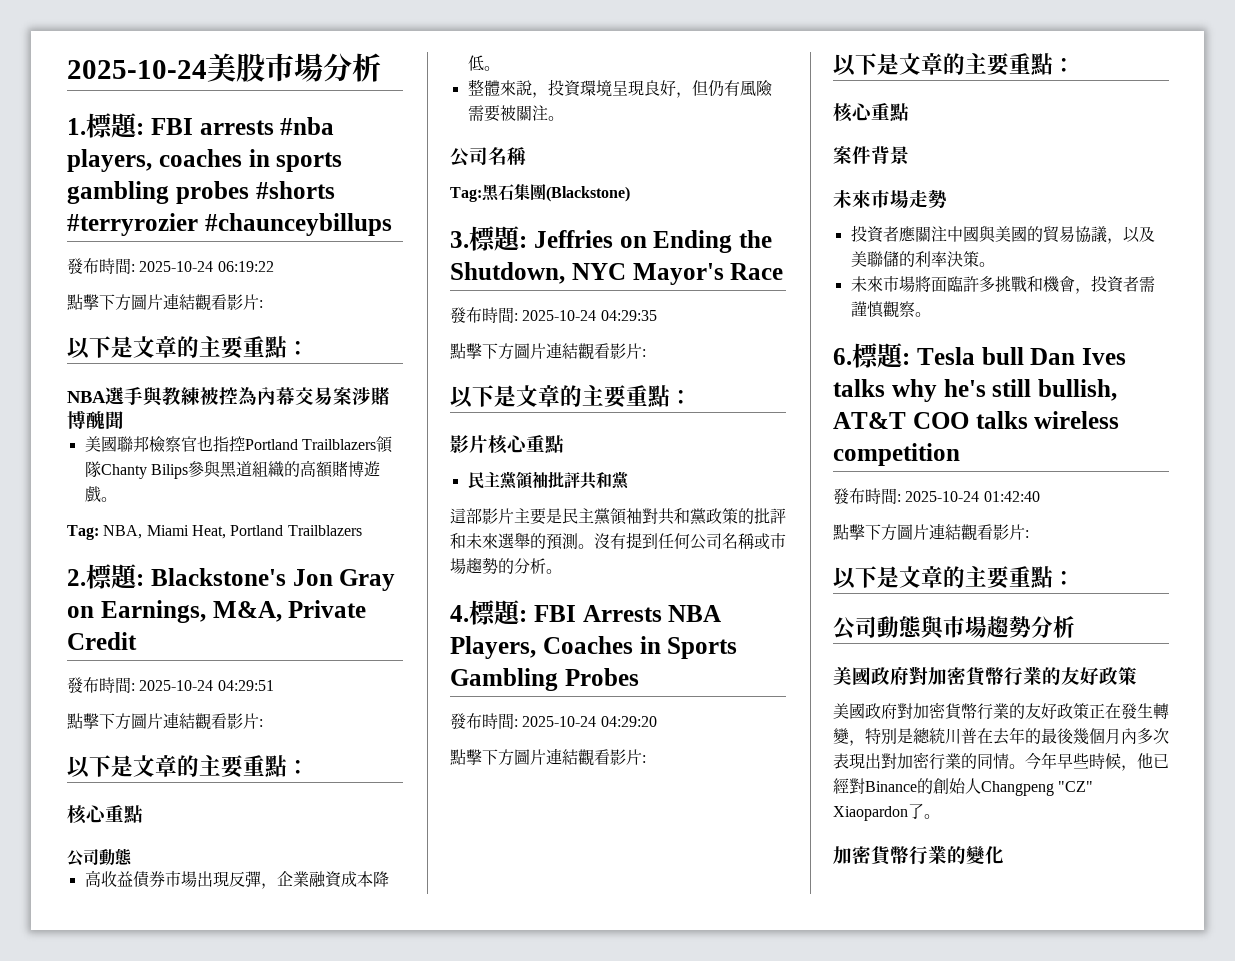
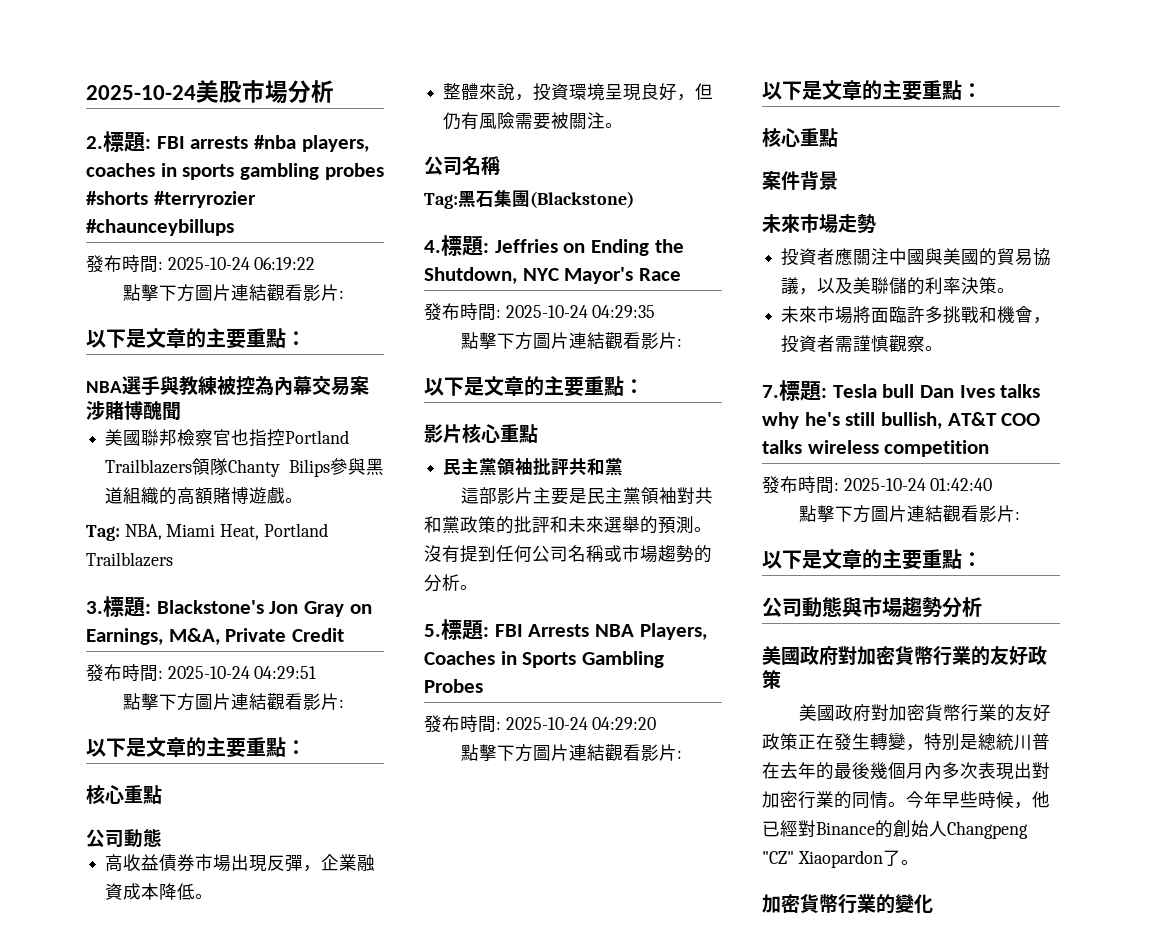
- 1.標題: FBI arrests #nba players, coaches in sports gambling probes #shorts #terryrozier #chaunceybillups
+ 2.標題: FBI arrests #nba players, coaches in sports gambling probes #shorts #terryrozier #chaunceybillups
- 2.標題: Blackstone's Jon Gray on Earnings, M&A, Private Credit
+ 3.標題: Blackstone's Jon Gray on Earnings, M&A, Private Credit
- 3.標題: Jeffries on Ending the Shutdown, NYC Mayor's Race
+ 4.標題: Jeffries on Ending the Shutdown, NYC Mayor's Race
- 4.標題: FBI Arrests NBA Players, Coaches in Sports Gambling Probes
+ 5.標題: FBI Arrests NBA Players, Coaches in Sports Gambling Probes
- 6.標題: Tesla bull Dan Ives talks why he's still bullish, AT&T COO talks wireless competition
+ 7.標題: Tesla bull Dan Ives talks why he's still bullish, AT&T COO talks wireless competition

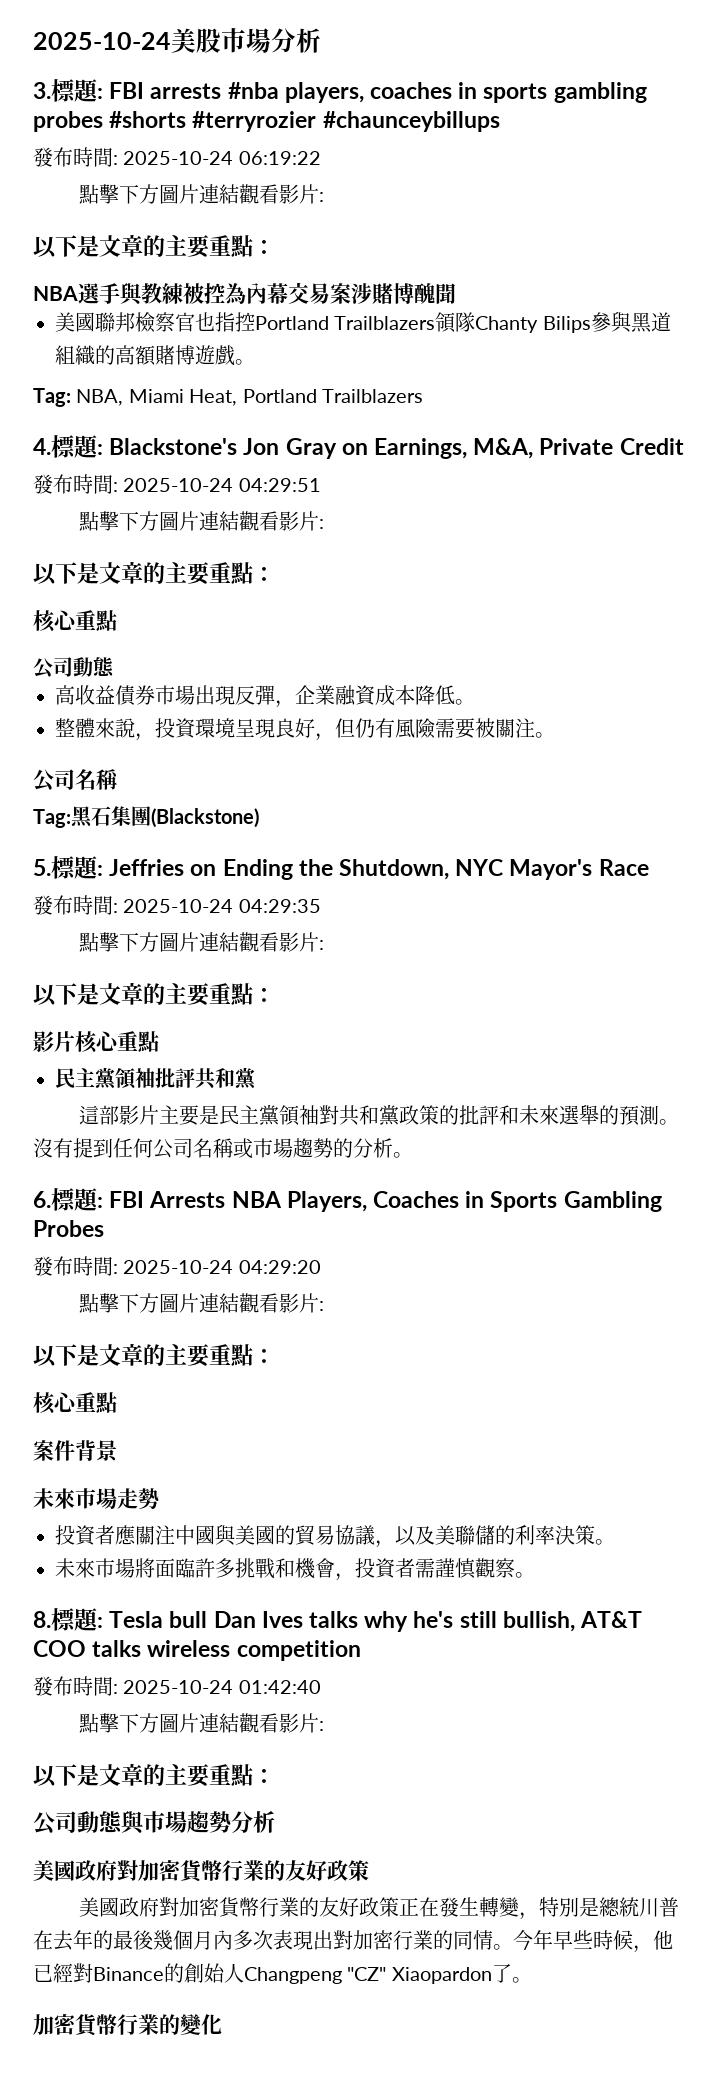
- 2.標題: FBI arrests #nba players, coaches in sports gambling probes #shorts #terryrozier #chaunceybillups
+ 3.標題: FBI arrests #nba players, coaches in sports gambling probes #shorts #terryrozier #chaunceybillups
- 3.標題: Blackstone's Jon Gray on Earnings, M&A, Private Credit
+ 4.標題: Blackstone's Jon Gray on Earnings, M&A, Private Credit
- 4.標題: Jeffries on Ending the Shutdown, NYC Mayor's Race
+ 5.標題: Jeffries on Ending the Shutdown, NYC Mayor's Race
- 5.標題: FBI Arrests NBA Players, Coaches in Sports Gambling Probes
+ 6.標題: FBI Arrests NBA Players, Coaches in Sports Gambling Probes
- 7.標題: Tesla bull Dan Ives talks why he's still bullish, AT&T COO talks wireless competition
+ 8.標題: Tesla bull Dan Ives talks why he's still bullish, AT&T COO talks wireless competition

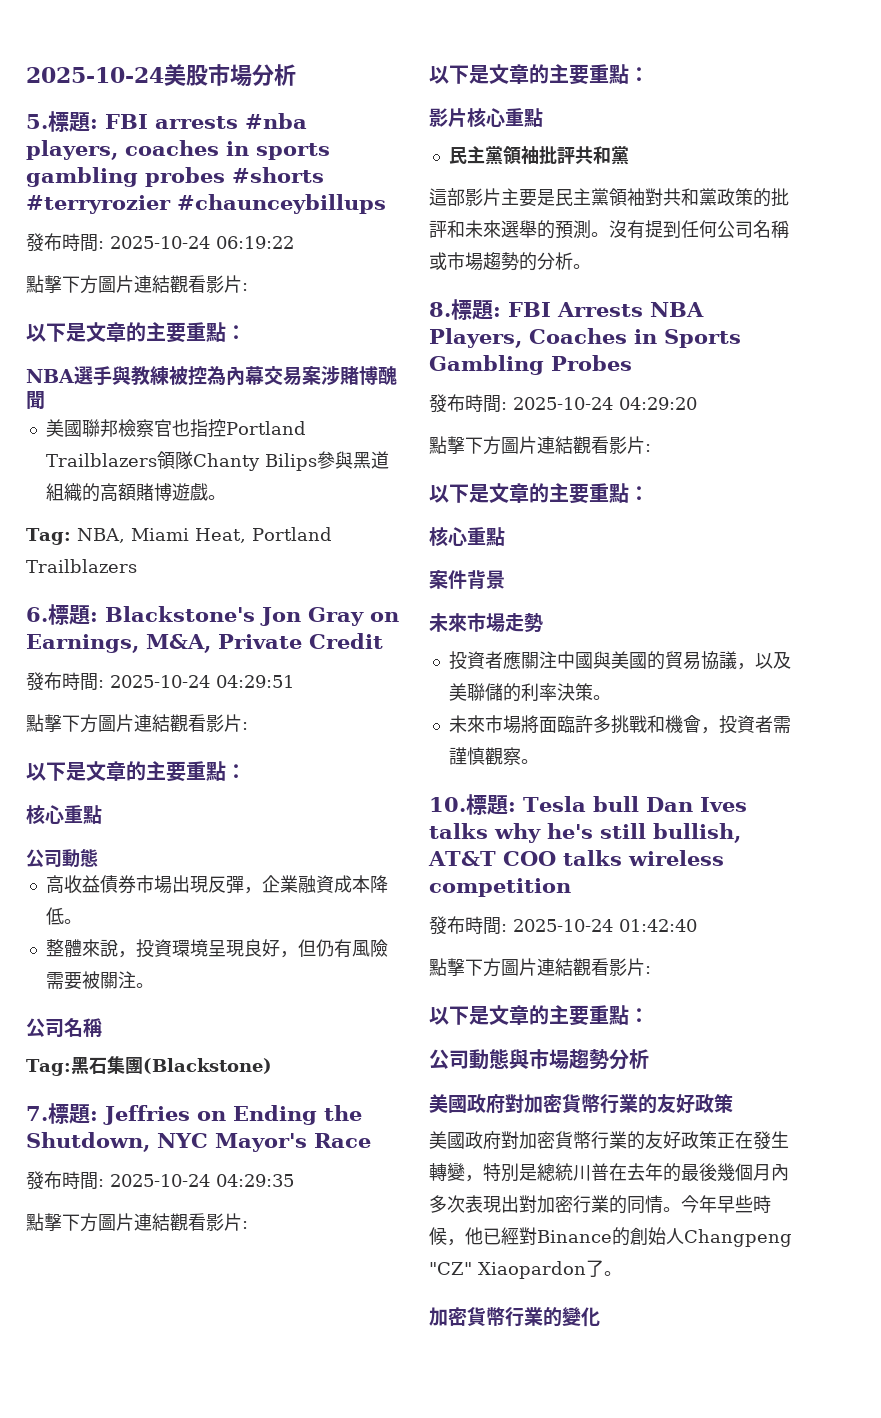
- 3.標題: FBI arrests #nba players, coaches in sports gambling probes #shorts #terryrozier #chaunceybillups
+ 5.標題: FBI arrests #nba players, coaches in sports gambling probes #shorts #terryrozier #chaunceybillups
- 4.標題: Blackstone's Jon Gray on Earnings, M&A, Private Credit
+ 6.標題: Blackstone's Jon Gray on Earnings, M&A, Private Credit
- 5.標題: Jeffries on Ending the Shutdown, NYC Mayor's Race
+ 7.標題: Jeffries on Ending the Shutdown, NYC Mayor's Race
- 6.標題: FBI Arrests NBA Players, Coaches in Sports Gambling Probes
+ 8.標題: FBI Arrests NBA Players, Coaches in Sports Gambling Probes
- 8.標題: Tesla bull Dan Ives talks why he's still bullish, AT&T COO talks wireless competition
+ 10.標題: Tesla bull Dan Ives talks why he's still bullish, AT&T COO talks wireless competition

